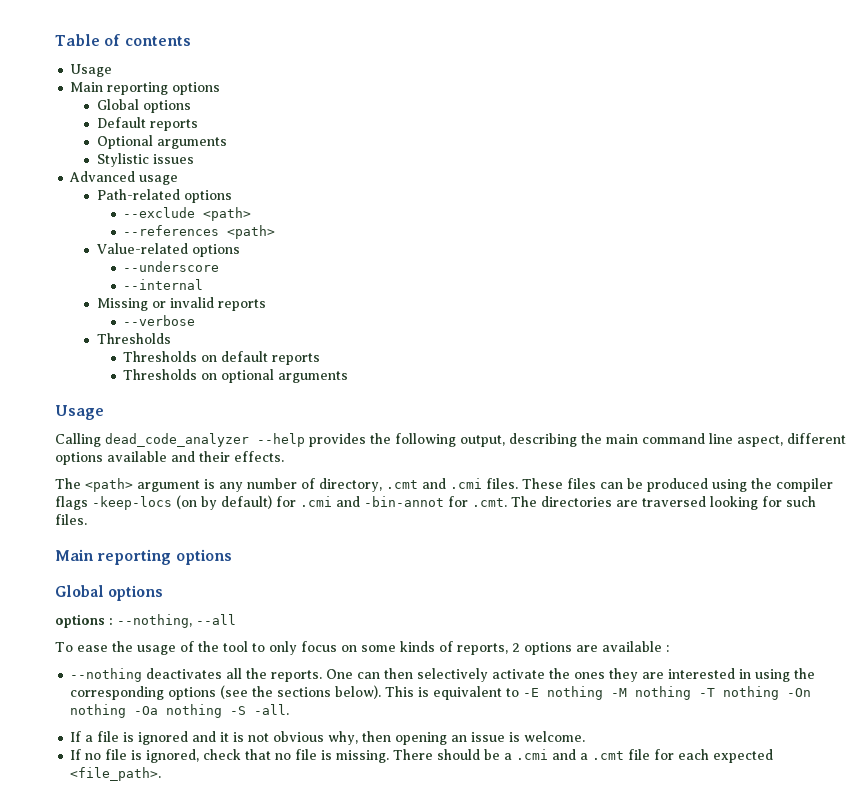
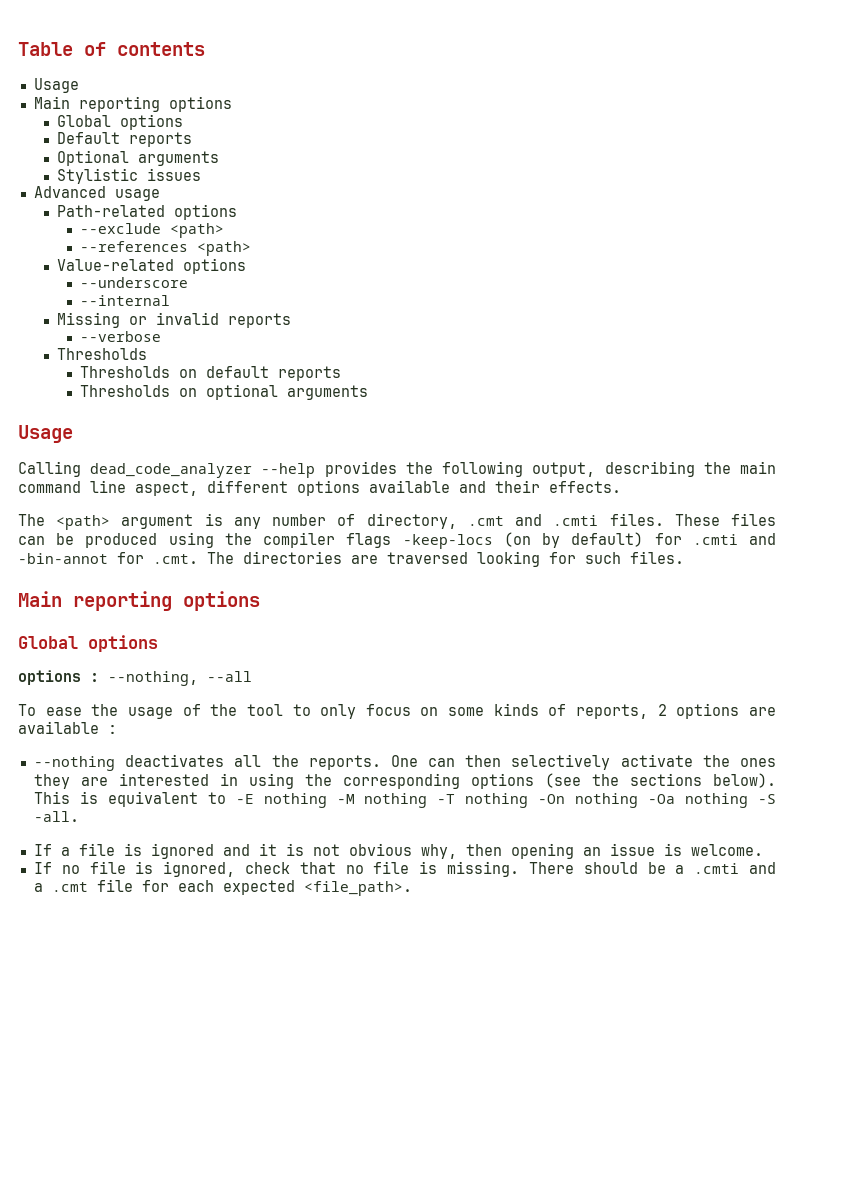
- The <path> argument is any number of directory, .cmt and .cmi files.
+ The <path> argument is any number of directory, .cmt and .cmti files.
- These files can be produced using the compiler flags -keep-locs (on by default) for .cmi and -bin-annot for .cmt. The directories are traversed looking for such files.
+ These files can be produced using the compiler flags -keep-locs (on by default) for .cmti and -bin-annot for .cmt. The directories are traversed looking for such files.
- There should be a .cmi and a .cmt file for each expected <file_path>.
+ There should be a .cmti and a .cmt file for each expected <file_path>.

